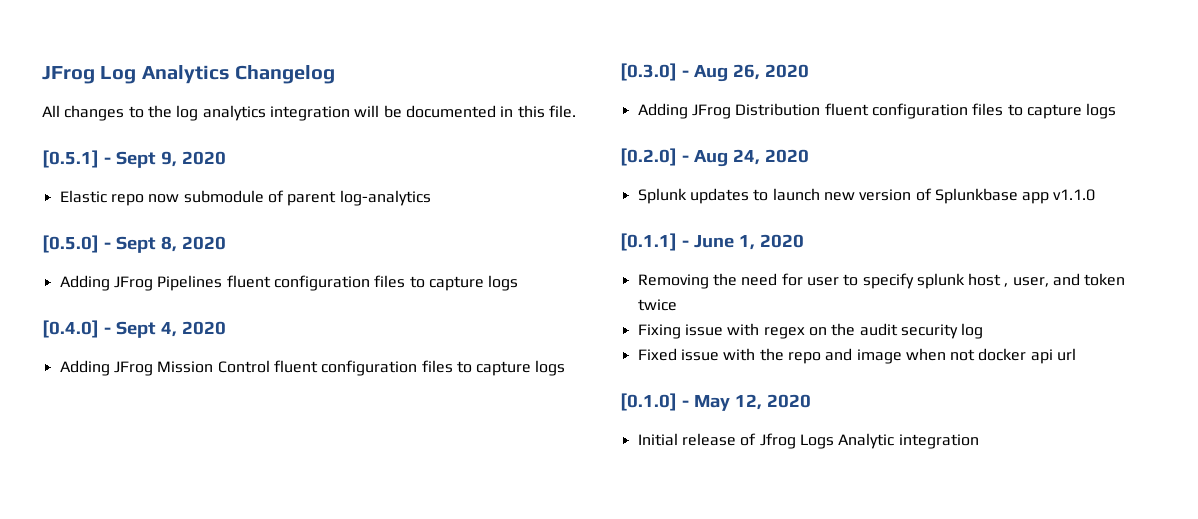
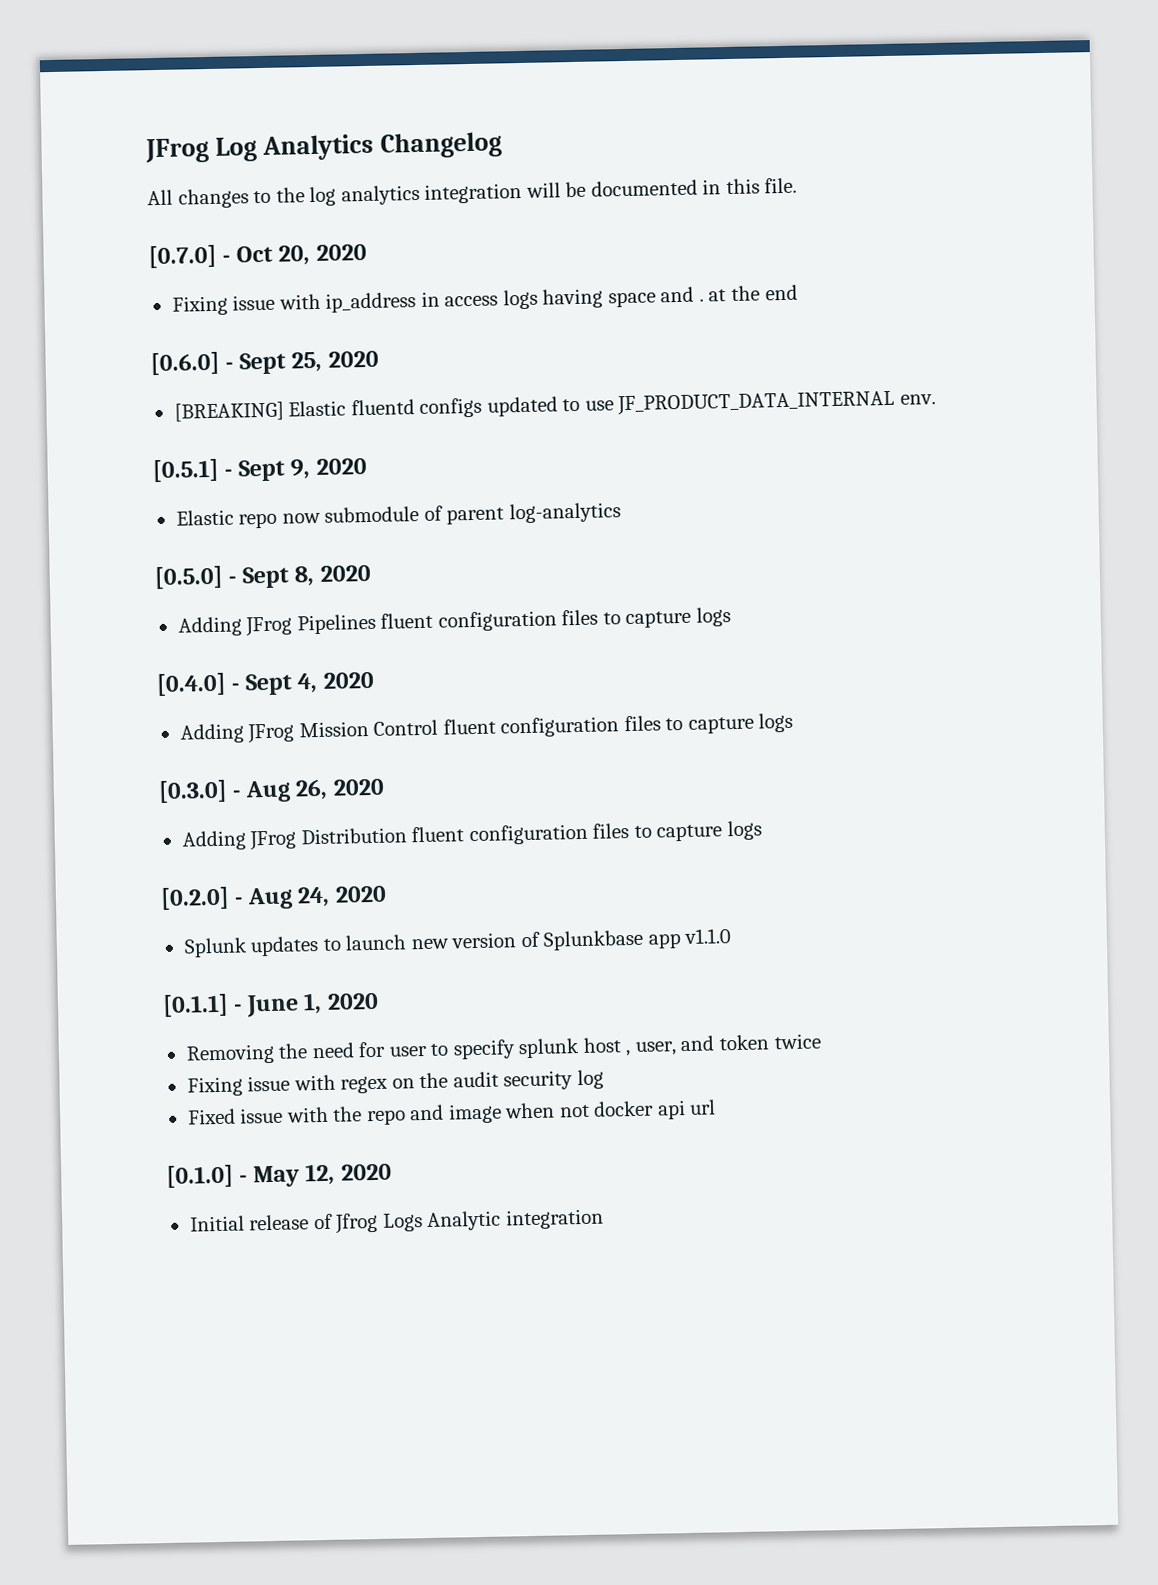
+ [0.7.0] - Oct 20, 2020
+ Fixing issue with ip_address in access logs having space and . at the end
+ [0.6.0] - Sept 25, 2020
+ [BREAKING] Elastic fluentd configs updated to use JF_PRODUCT_DATA_INTERNAL env.

